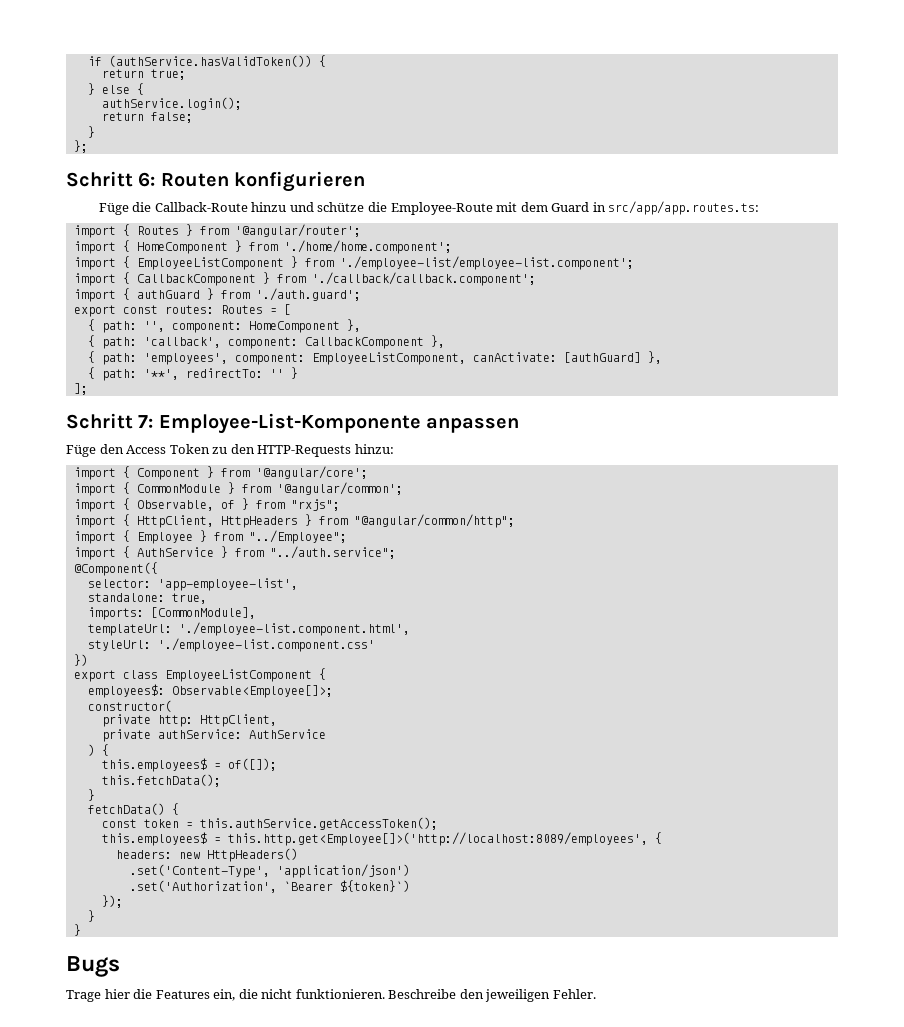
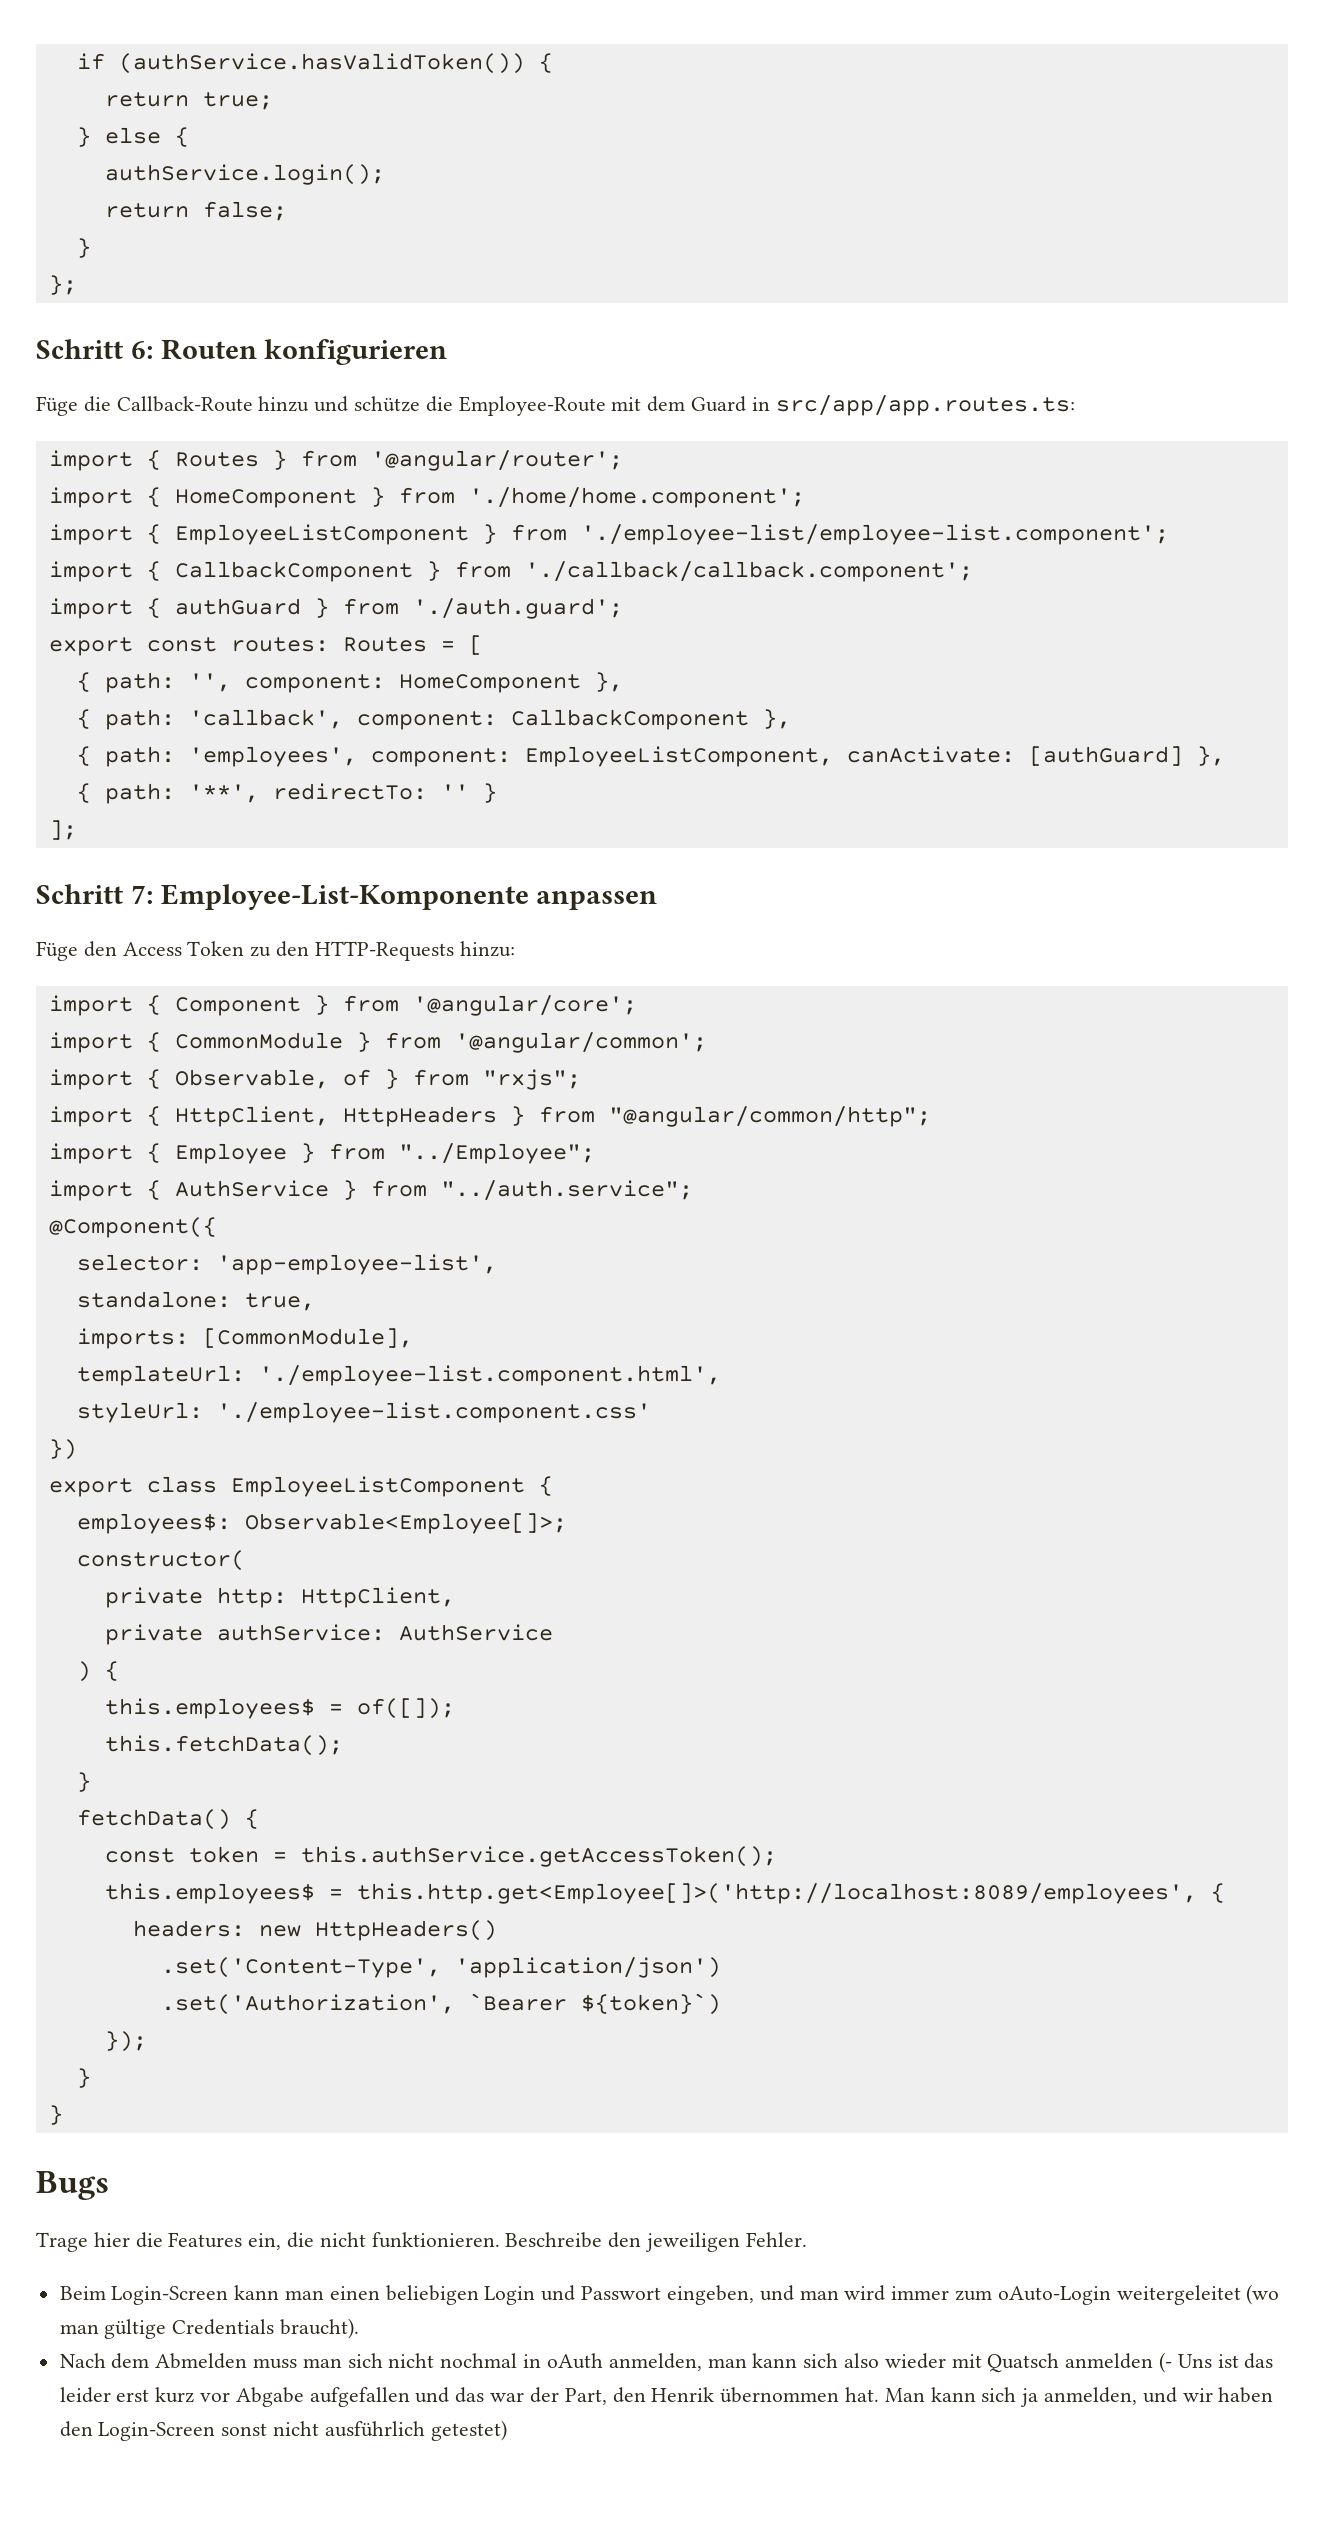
+ Beim Login-Screen kann man einen beliebigen Login und Passwort eingeben, und man wird immer zum oAuto-Login weitergeleitet (wo man gültige Credentials braucht).
+ Nach dem Abmelden muss man sich nicht nochmal in oAuth anmelden, man kann sich also wieder mit Quatsch anmelden (- Uns ist das leider erst kurz vor Abgabe aufgefallen und das war der Part, den Henrik übernommen hat. Man kann sich ja anmelden, und wir haben den Login-Screen sonst nicht ausführlich getestet)

